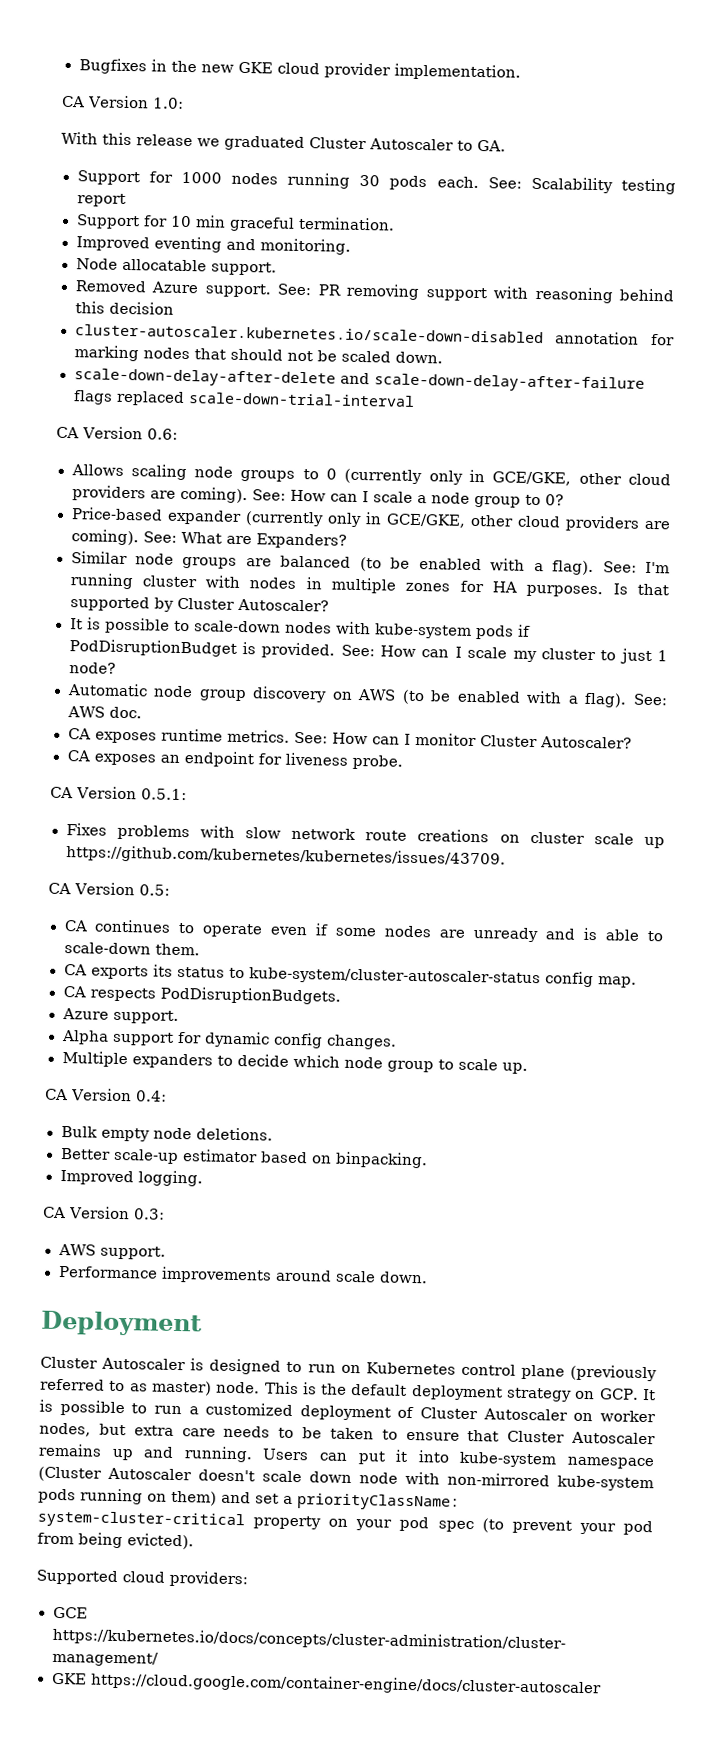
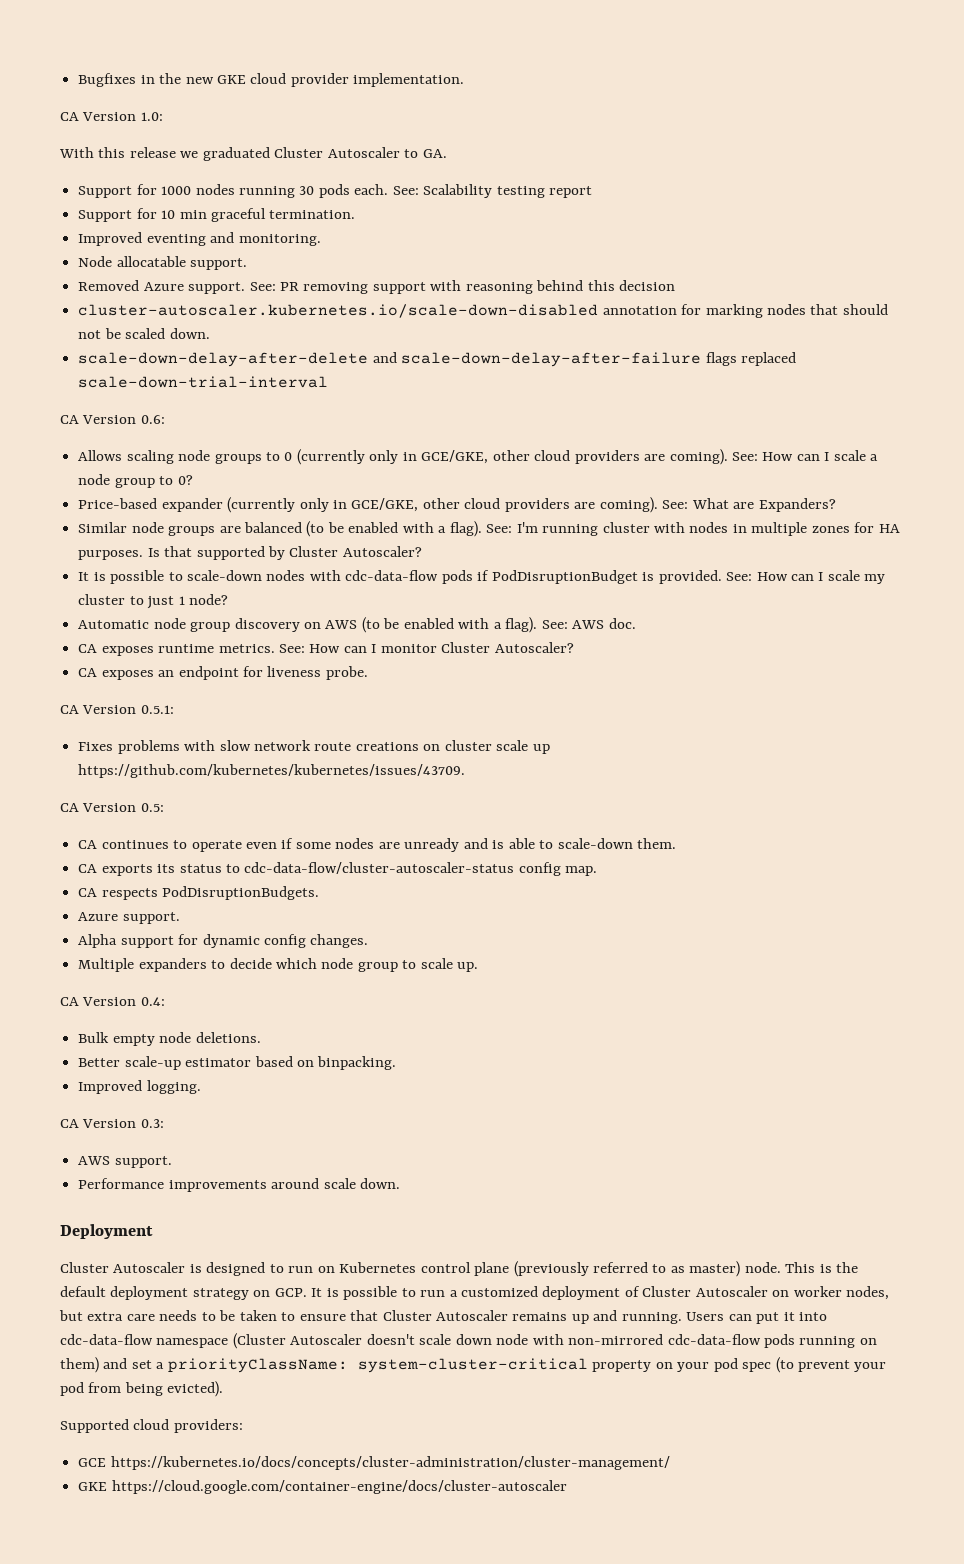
- It is possible to scale-down nodes with kube-system pods if PodDisruptionBudget is provided.
+ It is possible to scale-down nodes with cdc-data-flow pods if PodDisruptionBudget is provided.
- CA exports its status to kube-system/cluster-autoscaler-status config map.
+ CA exports its status to cdc-data-flow/cluster-autoscaler-status config map.
- Users can put it into kube-system namespace (Cluster Autoscaler doesn't scale down node with non-mirrored kube-system pods running on them) and set a priorityClassName: system-cluster-critical property on your pod spec (to prevent your pod from being evicted).
+ Users can put it into cdc-data-flow namespace (Cluster Autoscaler doesn't scale down node with non-mirrored cdc-data-flow pods running on them) and set a priorityClassName: system-cluster-critical property on your pod spec (to prevent your pod from being evicted).

